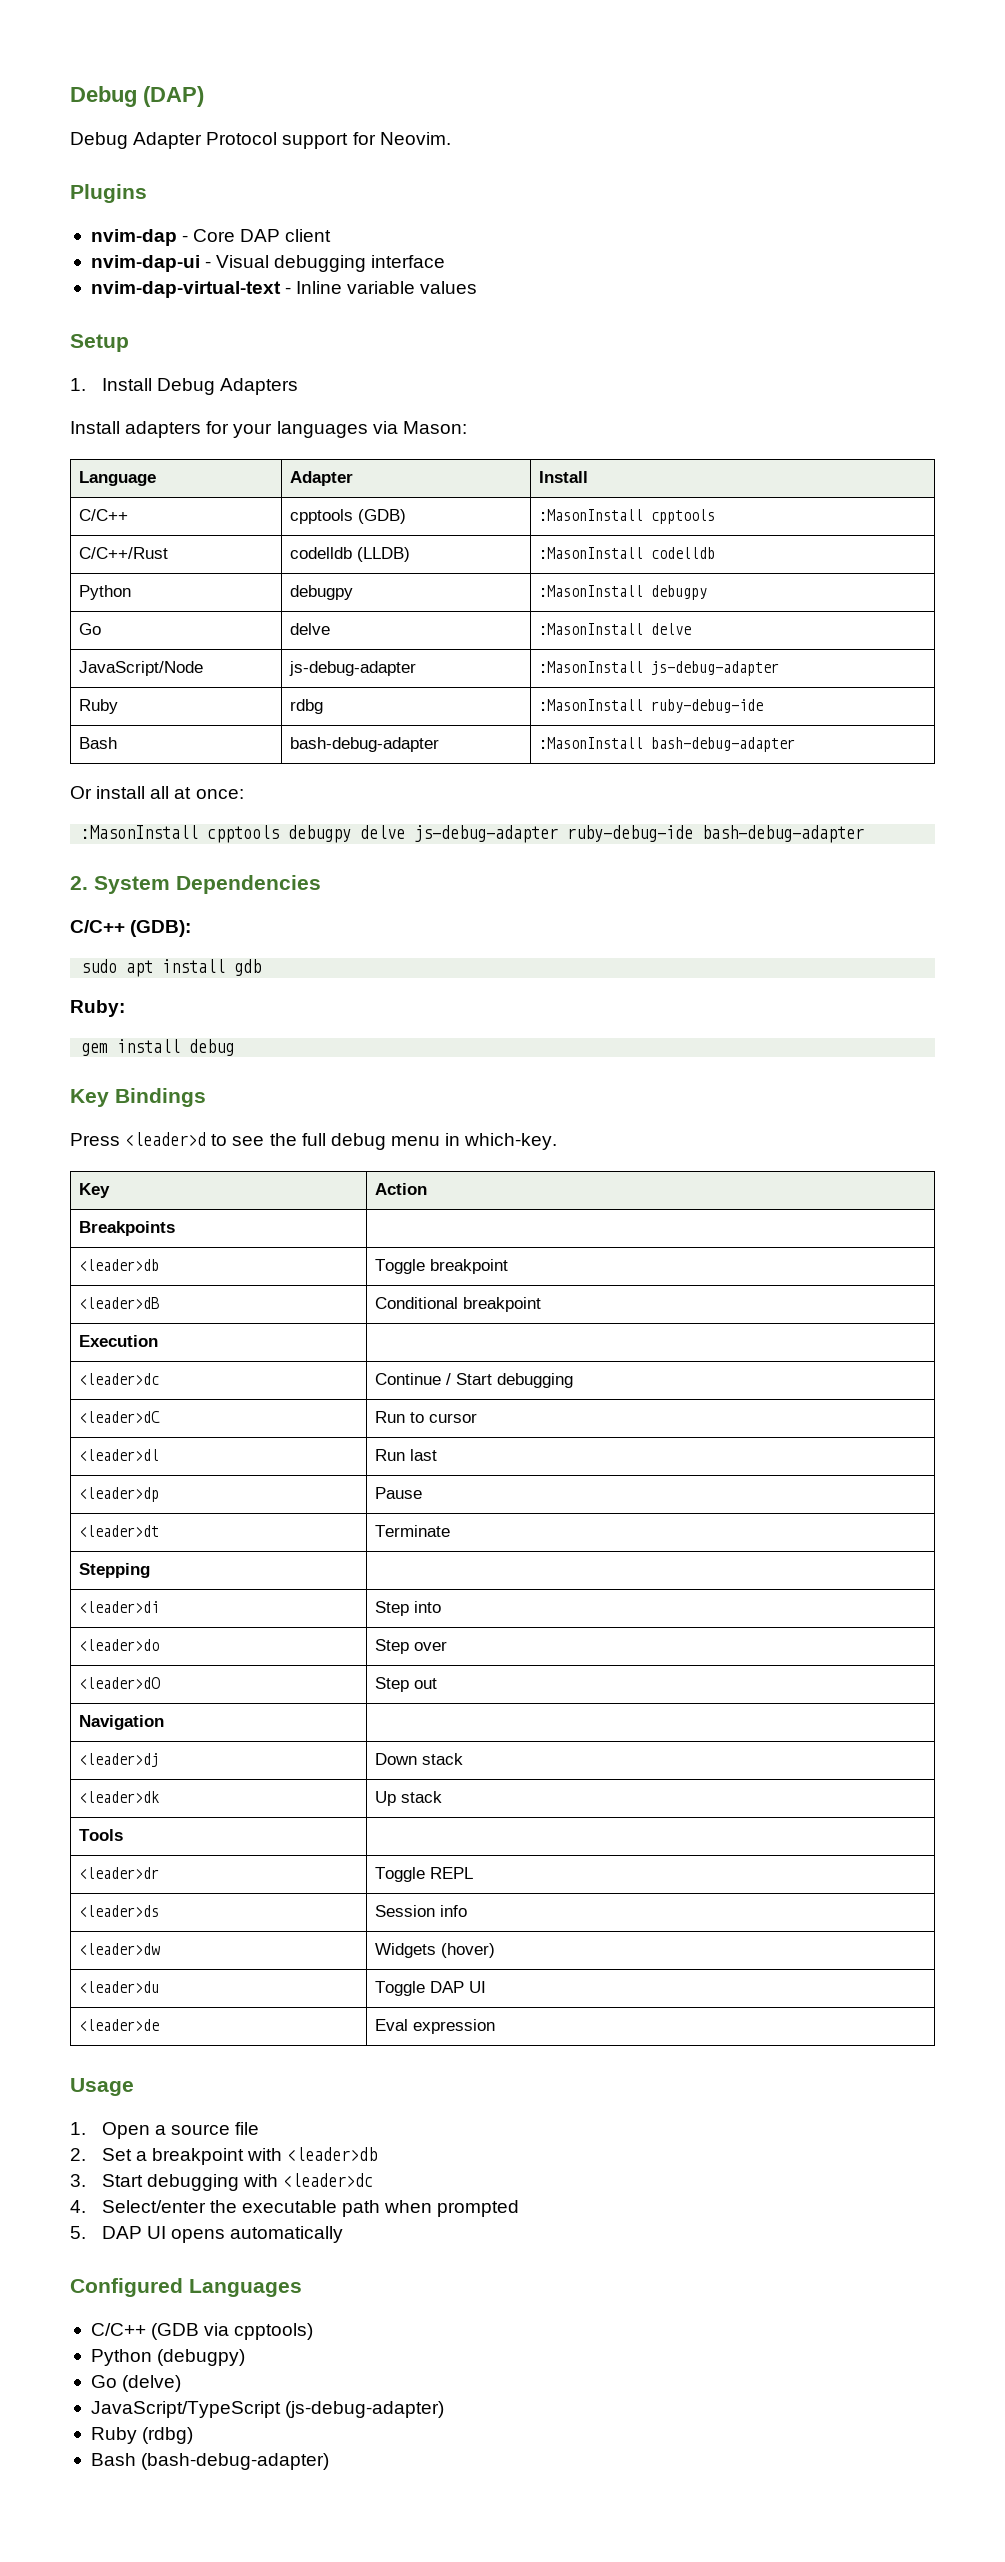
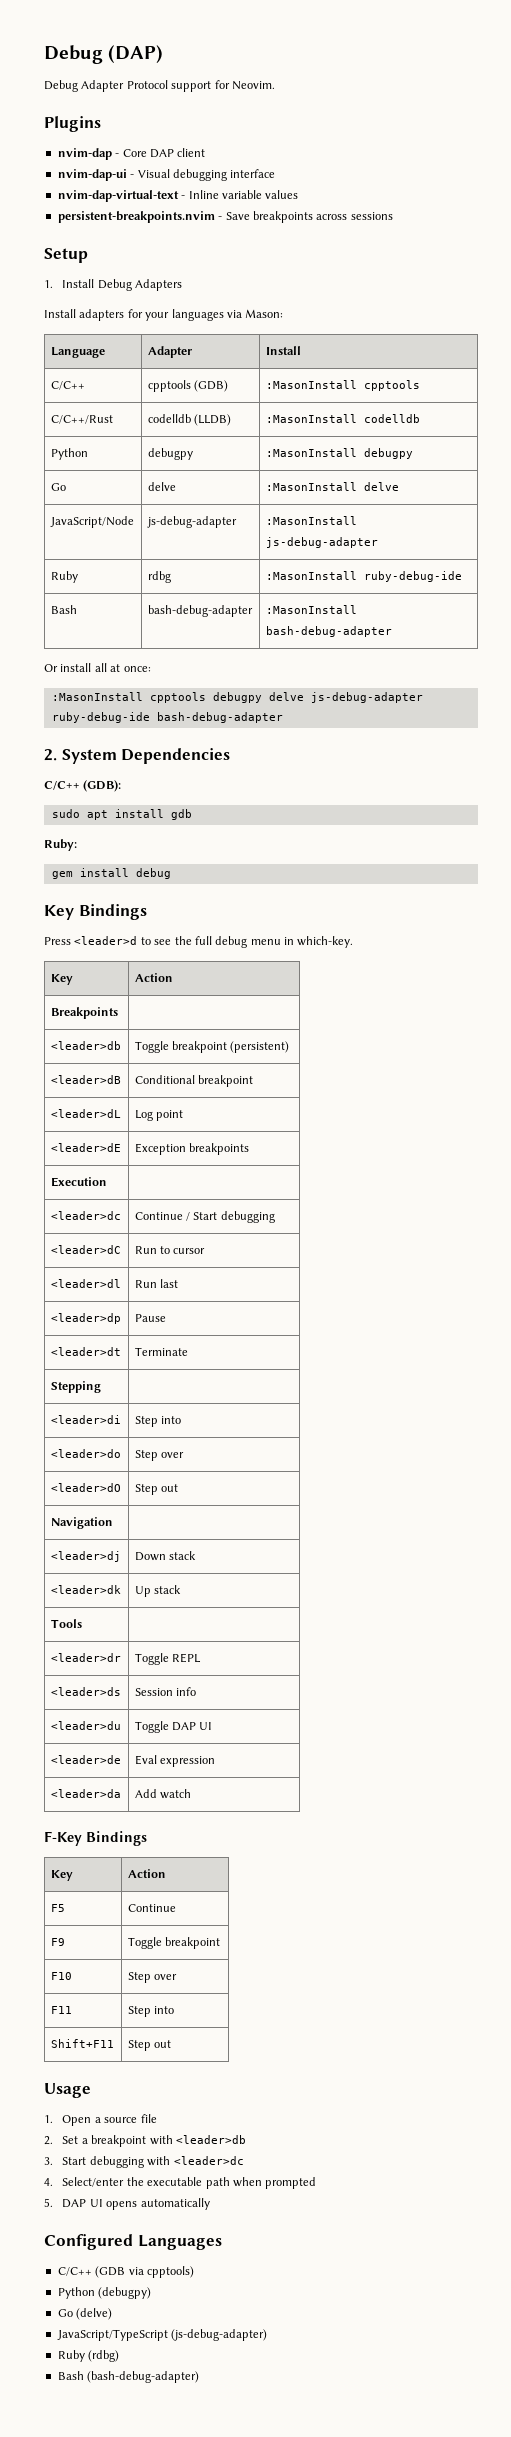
+ persistent-breakpoints.nvim - Save breakpoints across sessions
- <leader>db | Toggle breakpoint
+ <leader>db | Toggle breakpoint (persistent)
+ <leader>dL | Log point
+ <leader>dE | Exception breakpoints
- <leader>dw | Widgets (hover)
+ <leader>da | Add watch
+ F-Key Bindings
+ Key | Action
+ F5 | Continue
+ F9 | Toggle breakpoint
+ F10 | Step over
+ F11 | Step into
+ Shift+F11 | Step out

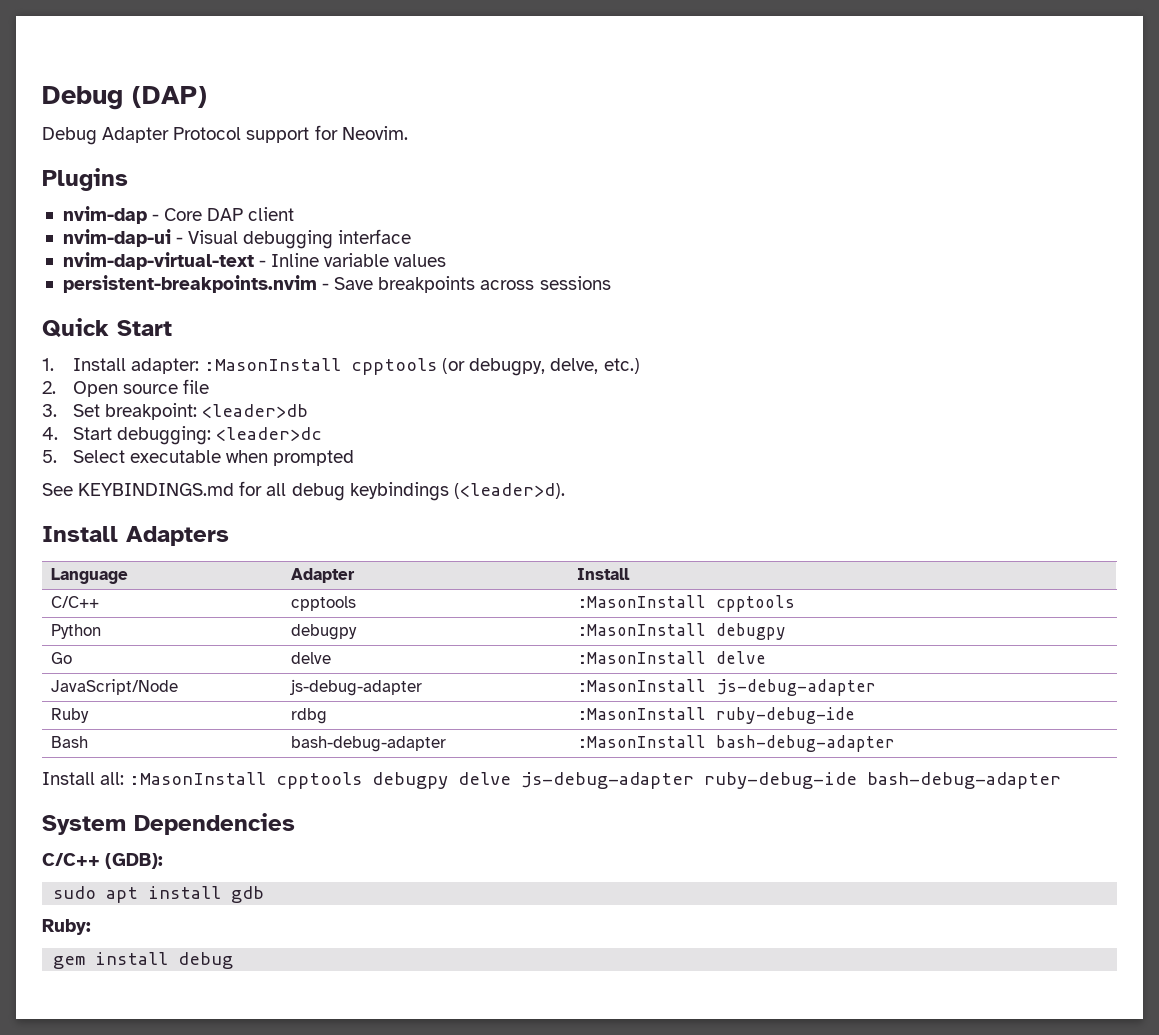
- Setup
+ Quick Start
- 1. Install Debug Adapters
- Install adapters for your languages via Mason:
+ 1. Install adapter: :MasonInstall cpptools (or debugpy, delve, etc.)
+ 2. Open source file
+ 3. Set breakpoint: <leader>db
+ 4. Start debugging: <leader>dc
+ 5. Select executable when prompted
+ See KEYBINDINGS.md for all debug keybindings (<leader>d).
+ Install Adapters
- C/C++ | cpptools (GDB) | :MasonInstall cpptools
- C/C++/Rust | codelldb (LLDB) | :MasonInstall codelldb
+ C/C++ | cpptools | :MasonInstall cpptools
- Or install all at once:
- :MasonInstall cpptools debugpy delve js-debug-adapter ruby-debug-ide bash-debug-adapter
+ Install all: :MasonInstall cpptools debugpy delve js-debug-adapter ruby-debug-ide bash-debug-adapter
- 2. System Dependencies
+ System Dependencies
- Key Bindings
- Press <leader>d to see the full debug menu in which-key.
- Key | Action
- Breakpoints |
- <leader>db | Toggle breakpoint (persistent)
- <leader>dB | Conditional breakpoint
- <leader>dL | Log point
- <leader>dE | Exception breakpoints
- Execution |
- <leader>dc | Continue / Start debugging
- <leader>dC | Run to cursor
- <leader>dl | Run last
- <leader>dp | Pause
- <leader>dt | Terminate
- Stepping |
- <leader>di | Step into
- <leader>do | Step over
- <leader>dO | Step out
- Navigation |
- <leader>dj | Down stack
- <leader>dk | Up stack
- Tools |
- <leader>dr | Toggle REPL
- <leader>ds | Session info
- <leader>du | Toggle DAP UI
- <leader>de | Eval expression
- <leader>da | Add watch
- F-Key Bindings
- Key | Action
- F5 | Continue
- F9 | Toggle breakpoint
- F10 | Step over
- F11 | Step into
- Shift+F11 | Step out
- Usage
- 1. Open a source file
- 2. Set a breakpoint with <leader>db
- 3. Start debugging with <leader>dc
- 4. Select/enter the executable path when prompted
- 5. DAP UI opens automatically
- Configured Languages
- C/C++ (GDB via cpptools)
- Python (debugpy)
- Go (delve)
- JavaScript/TypeScript (js-debug-adapter)
- Ruby (rdbg)
- Bash (bash-debug-adapter)

